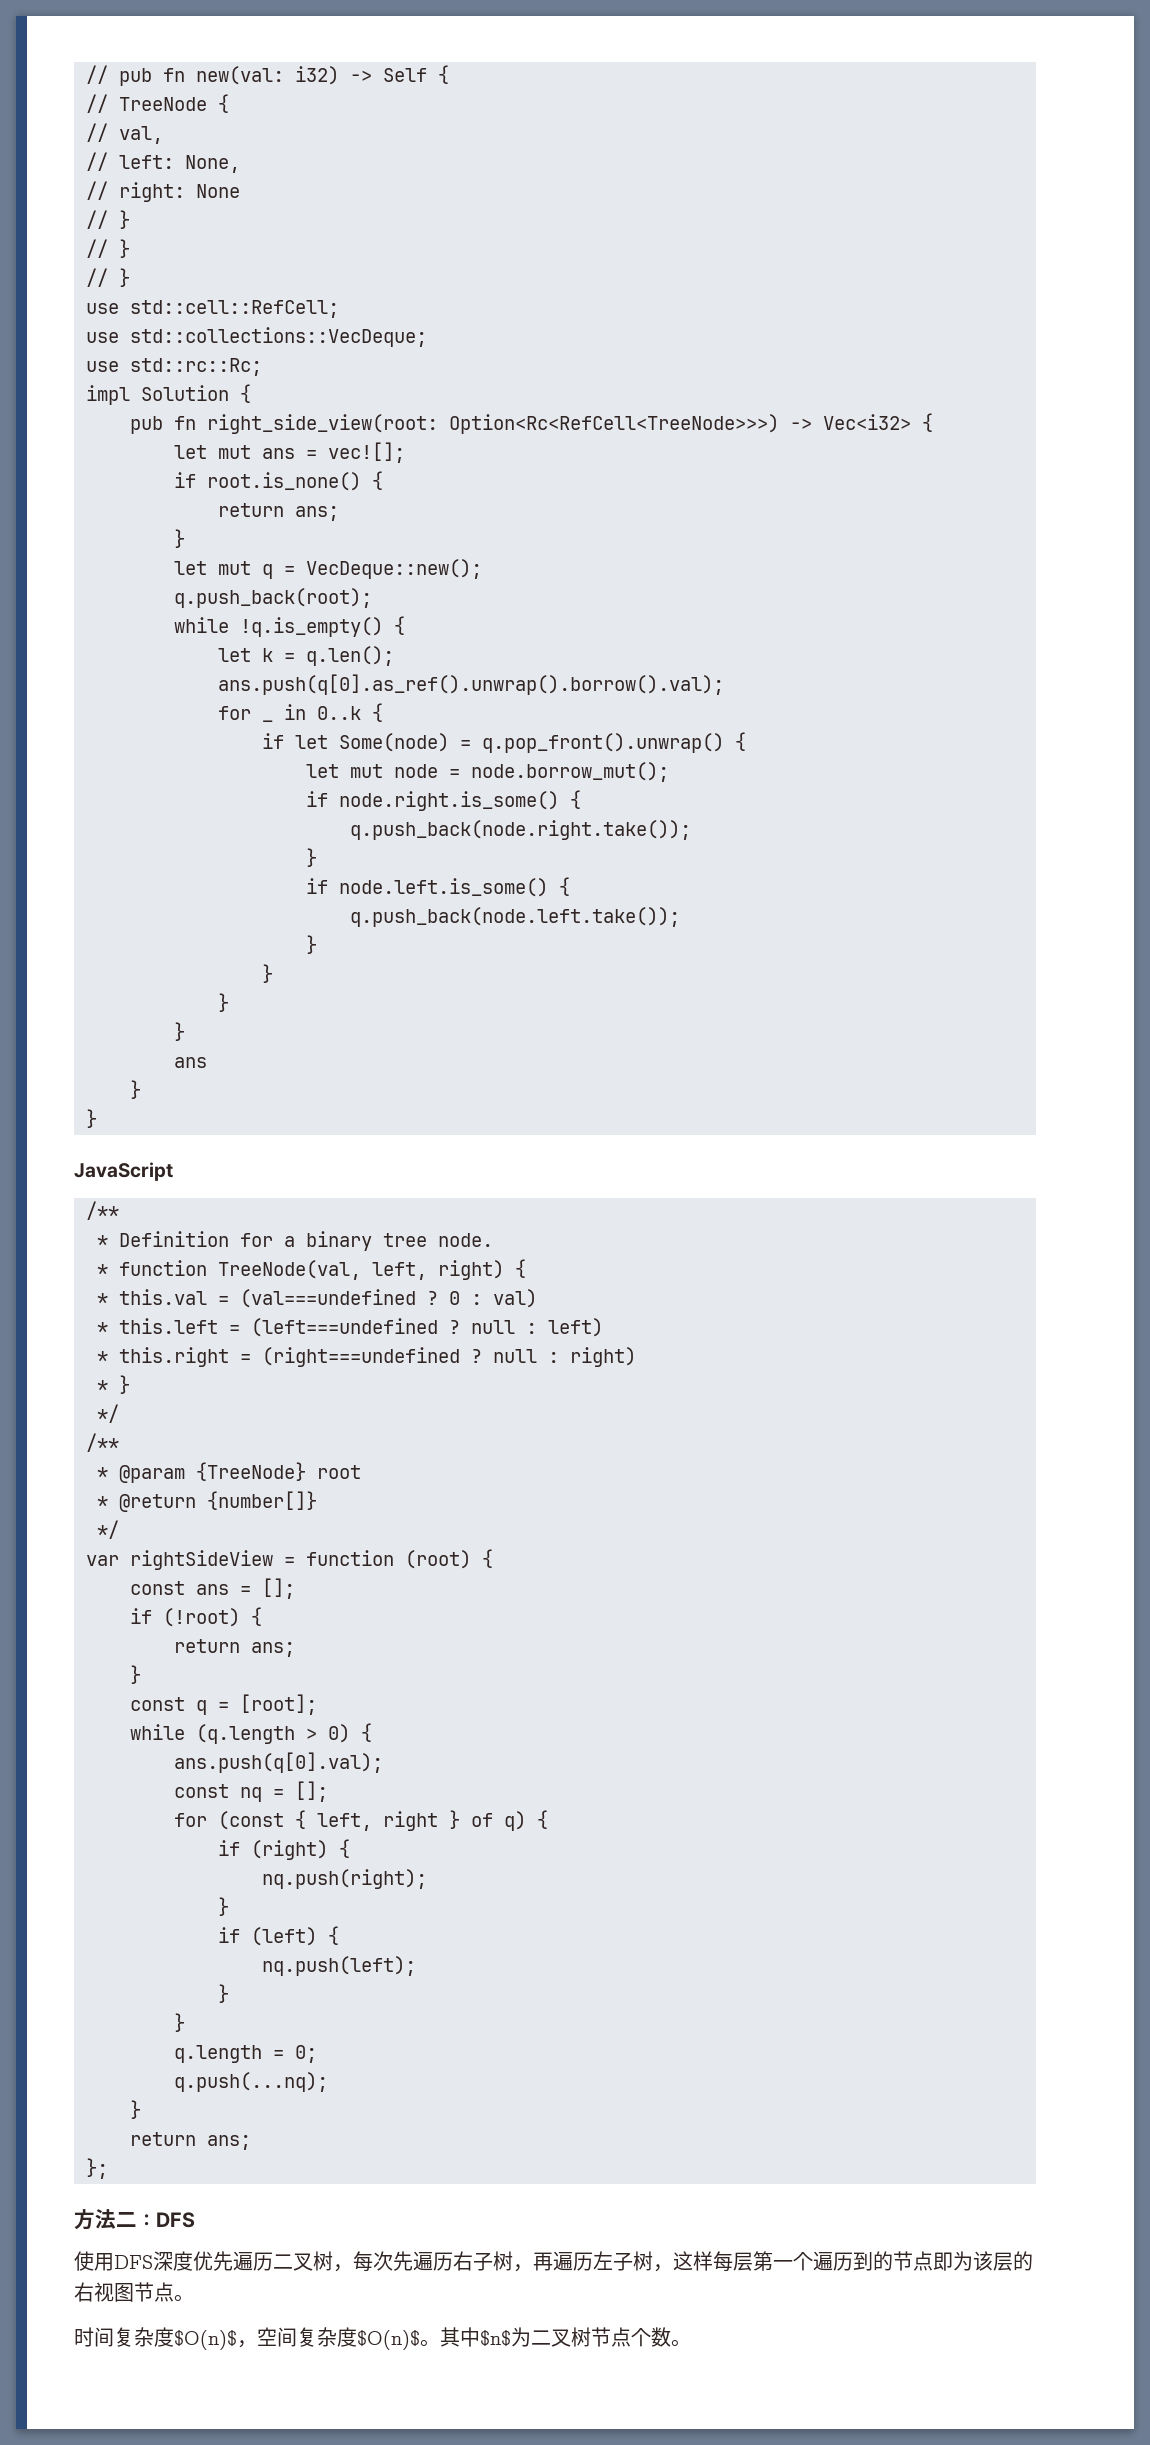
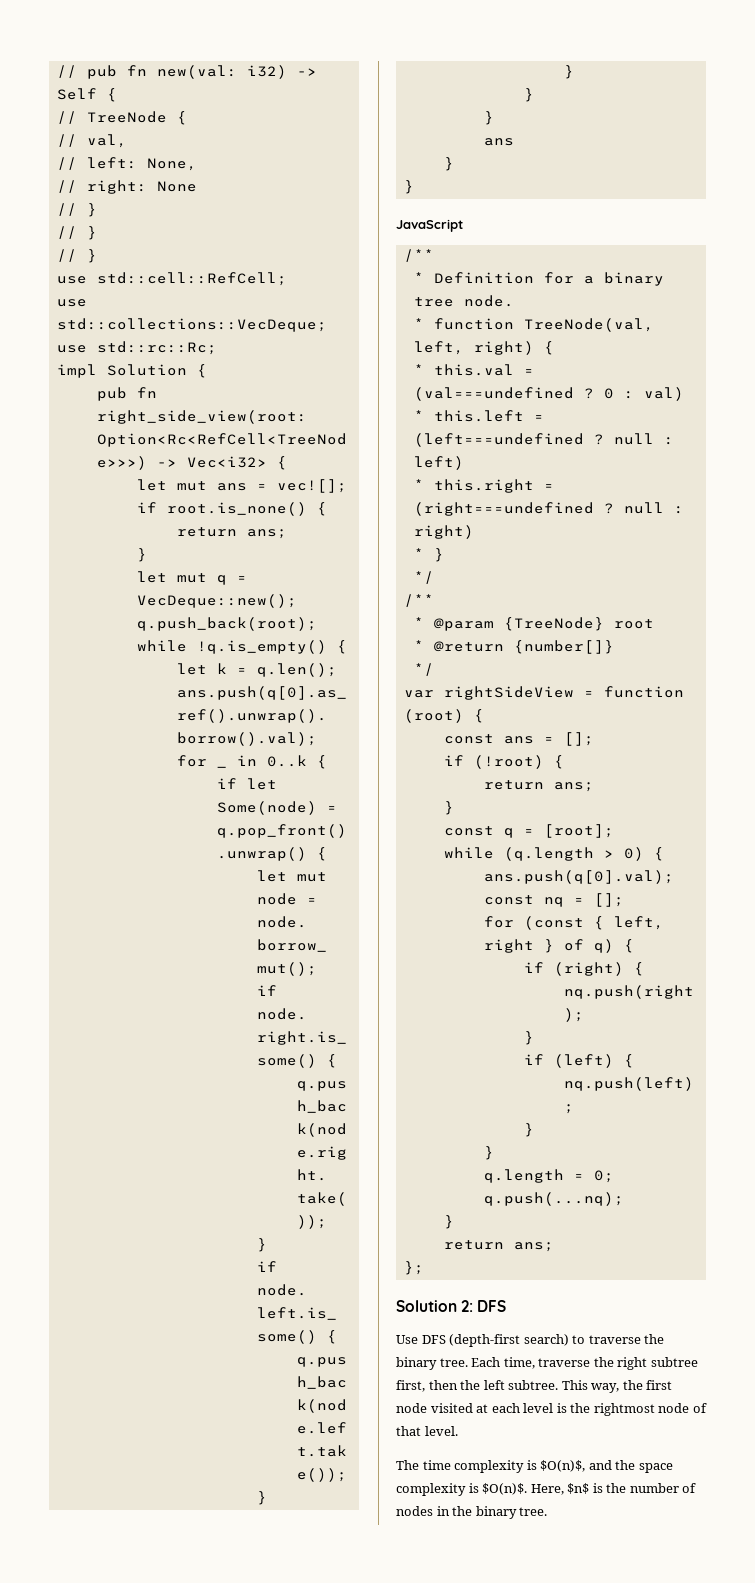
- 方法二：DFS
+ Solution 2: DFS
- 使用DFS深度优先遍历二叉树，每次先遍历右子树，再遍历左子树，这样每层第一个遍历到的节点即为该层的右视图节点。
- 时间复杂度$O(n)$，空间复杂度$O(n)$。其中$n$为二叉树节点个数。
+ Use DFS (depth-first search) to traverse the binary tree. Each time, traverse the right subtree first, then the left subtree. This way, the first node visited at each level is the rightmost node of that level.
+ The time complexity is $O(n)$, and the space complexity is $O(n)$. Here, $n$ is the number of nodes in the binary tree.

